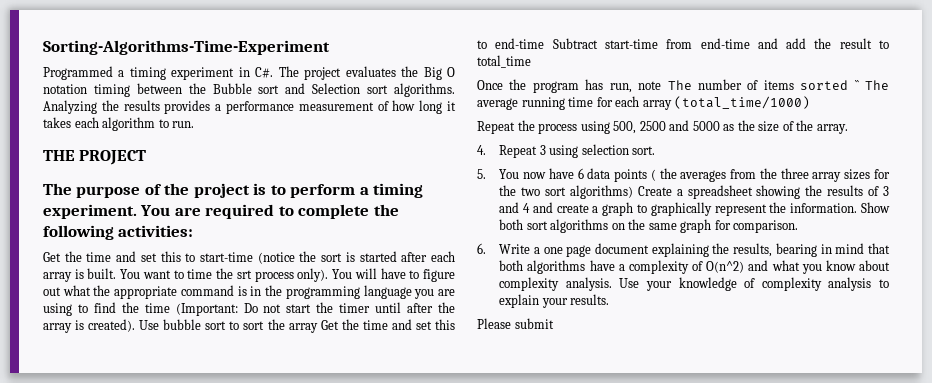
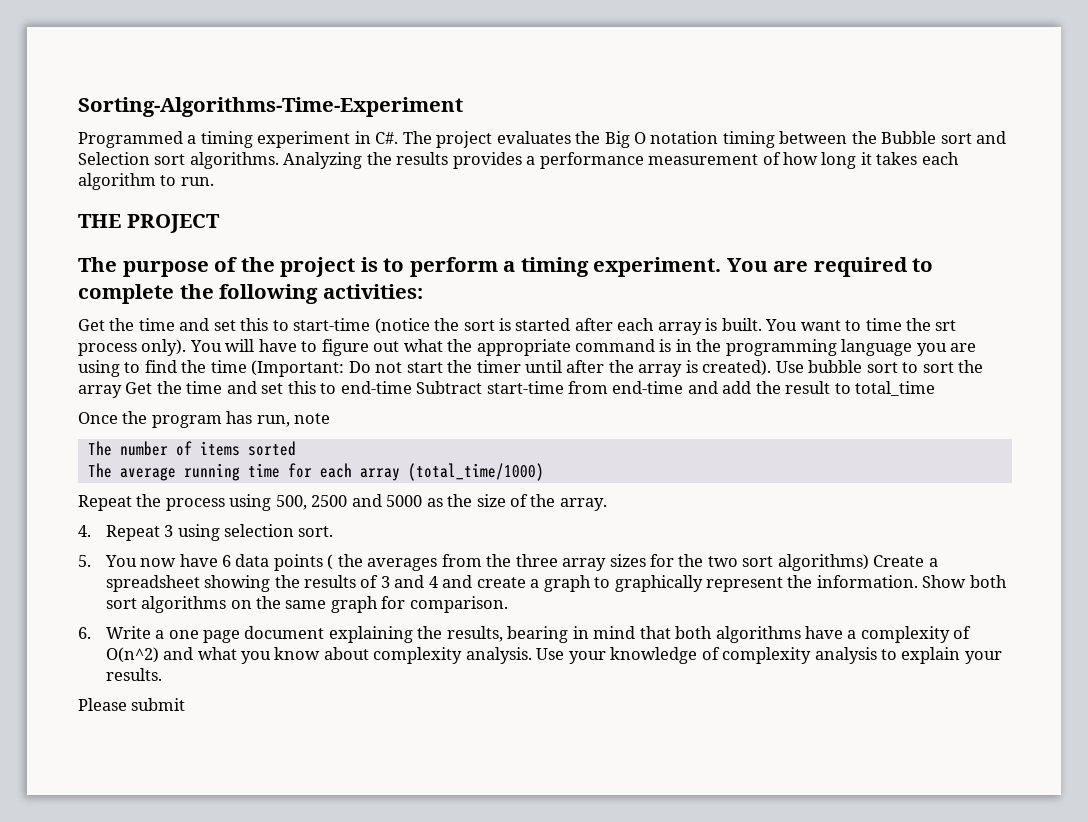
- Once the program has run, note The number of items sorted `` The average running time for each array (total_time/1000)
+ Once the program has run, note
+ The number of items sorted
+ The average running time for each array (total_time/1000)

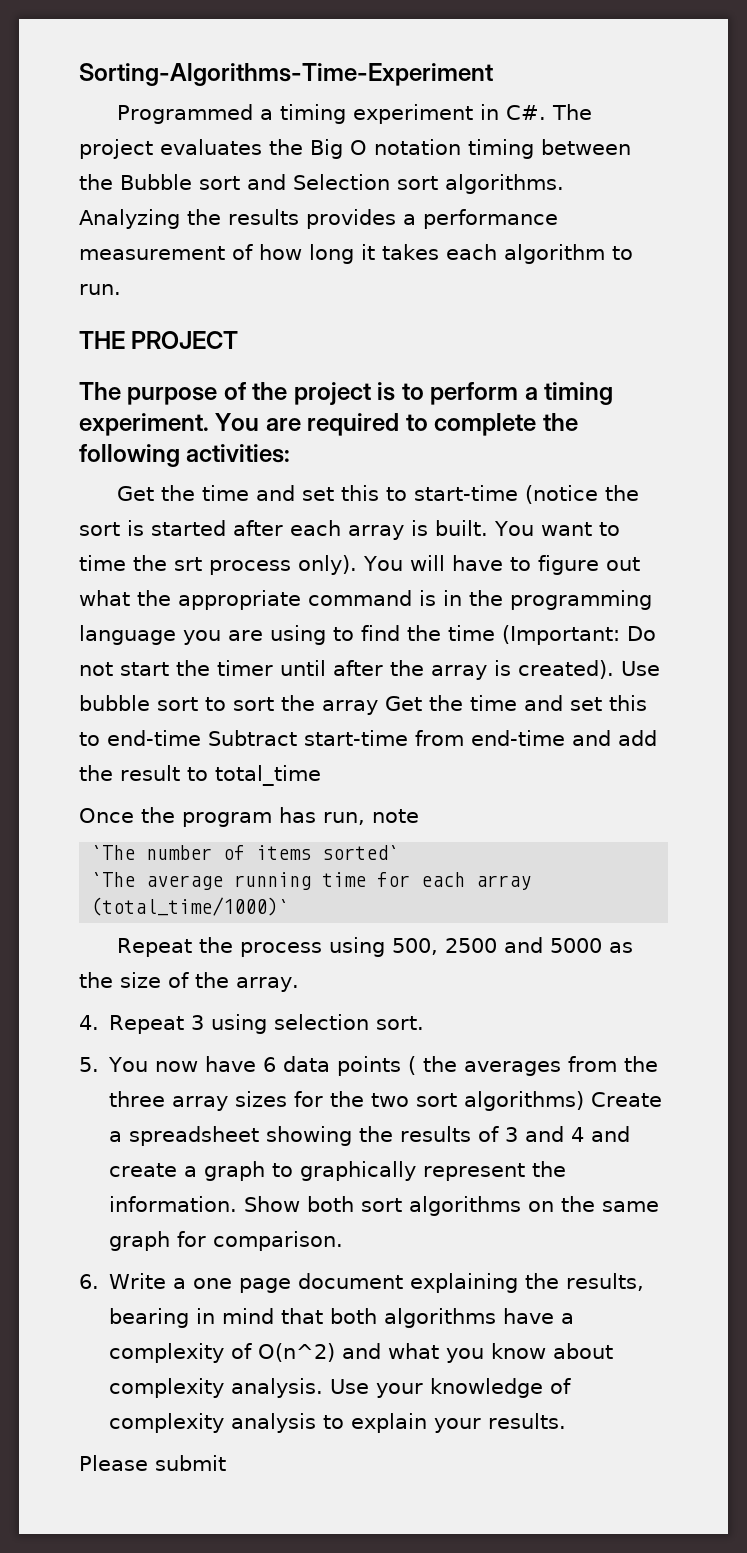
- The number of items sorted
- The average running time for each array (total_time/1000)
+ `The number of items sorted`
+ `The average running time for each array (total_time/1000)`

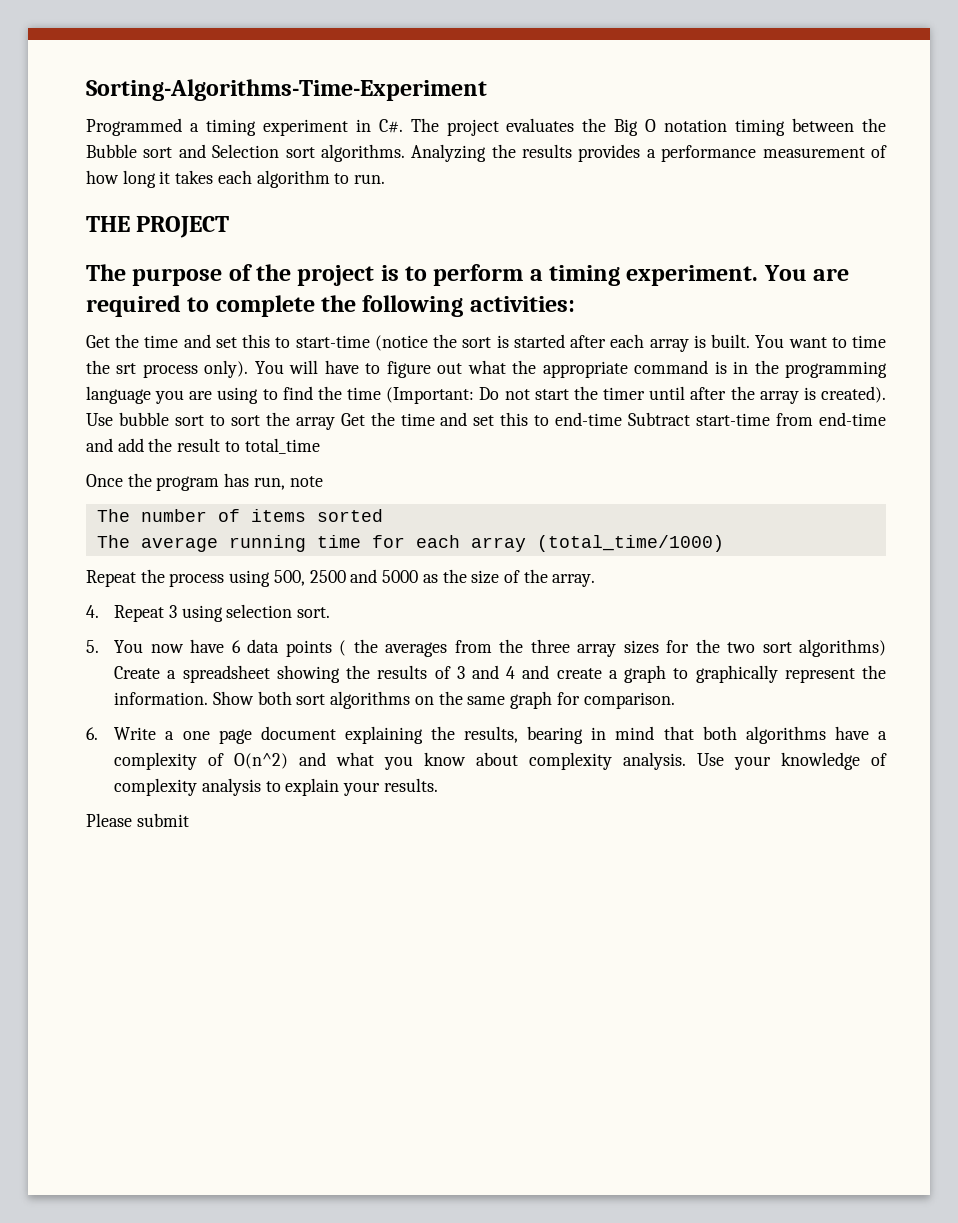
- `The number of items sorted`
- `The average running time for each array (total_time/1000)`
+ The number of items sorted
+ The average running time for each array (total_time/1000)

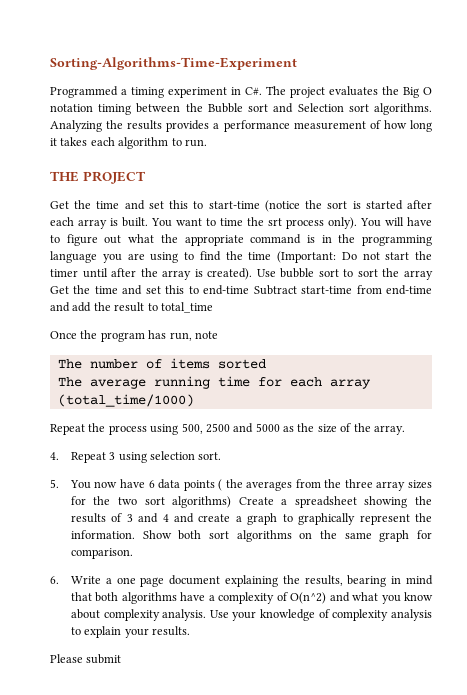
- The purpose of the project is to perform a timing experiment. You are required to complete the following activities:

